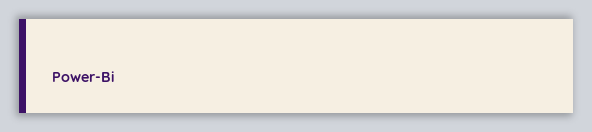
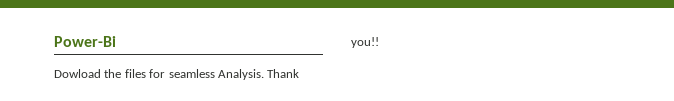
+ Dowload the files for seamless Analysis. Thank you!!

